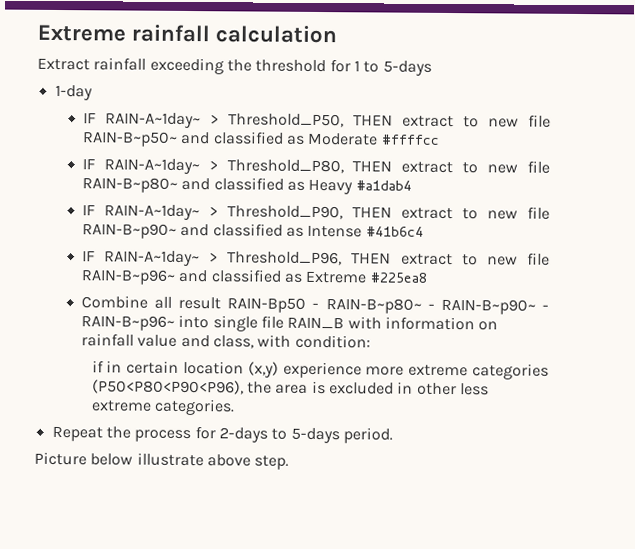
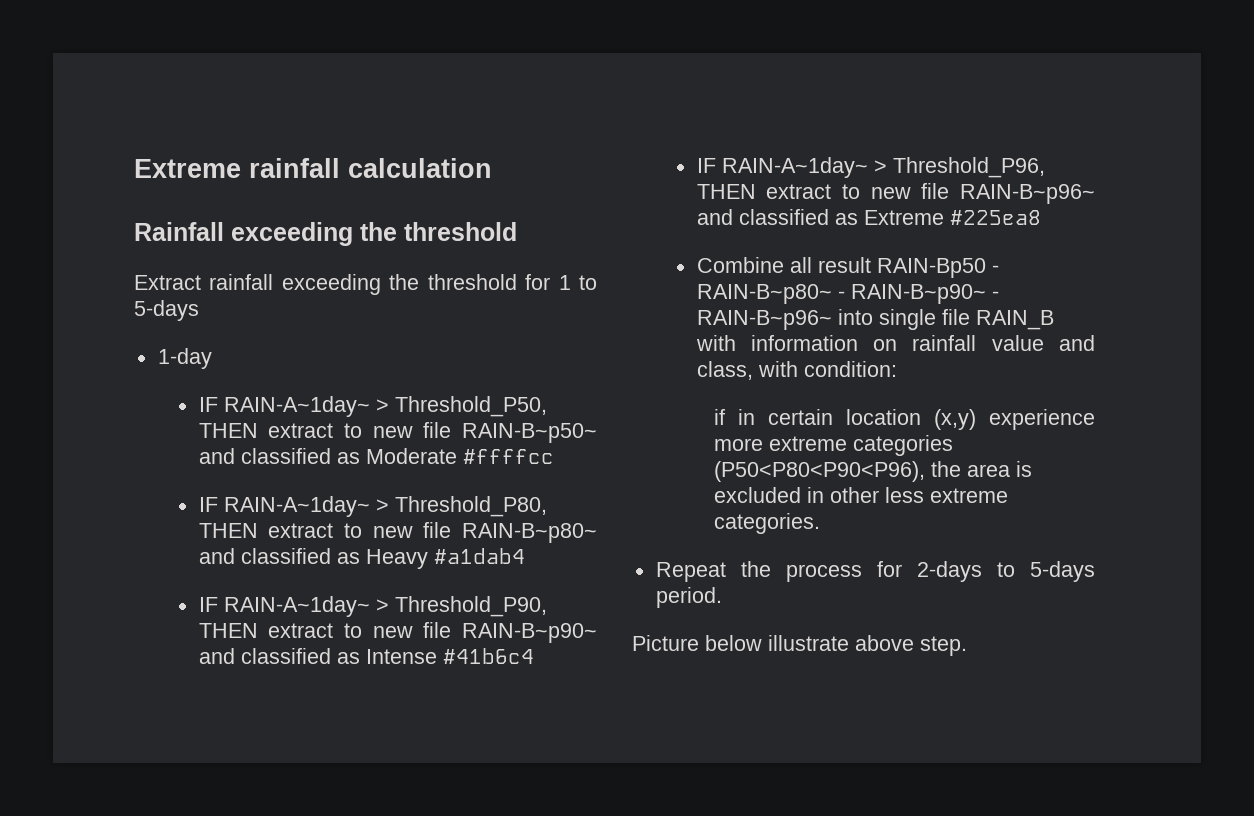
+ Rainfall exceeding the threshold

